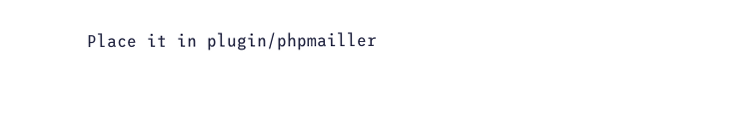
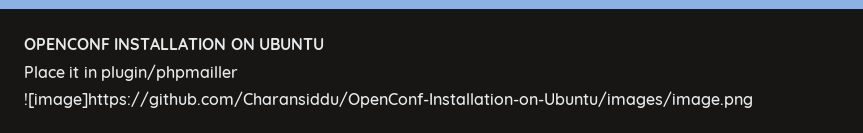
+ OPENCONF INSTALLATION ON UBUNTU
+ ![image]https://github.com/Charansiddu/OpenConf-Installation-on-Ubuntu/images/image.png

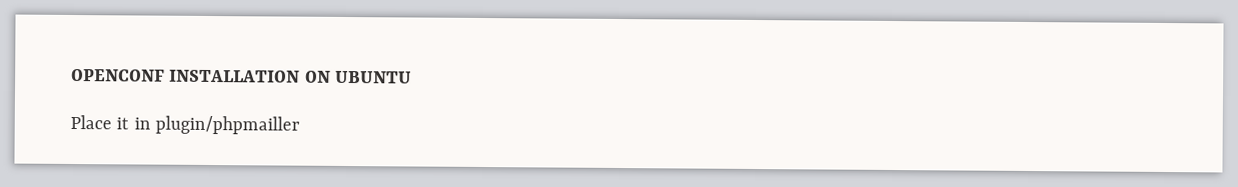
- ![image]https://github.com/Charansiddu/OpenConf-Installation-on-Ubuntu/images/image.png

